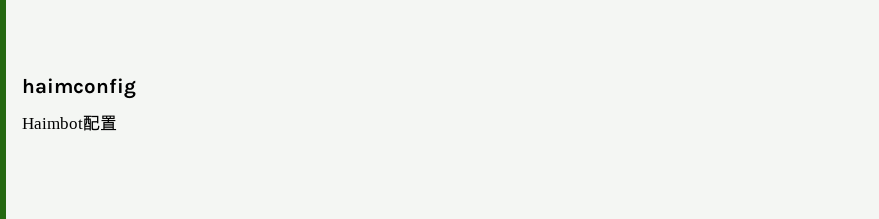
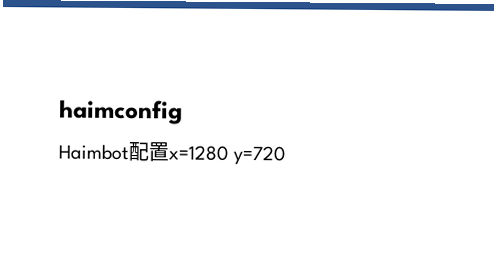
- Haimbot配置
+ Haimbot配置x=1280 y=720

